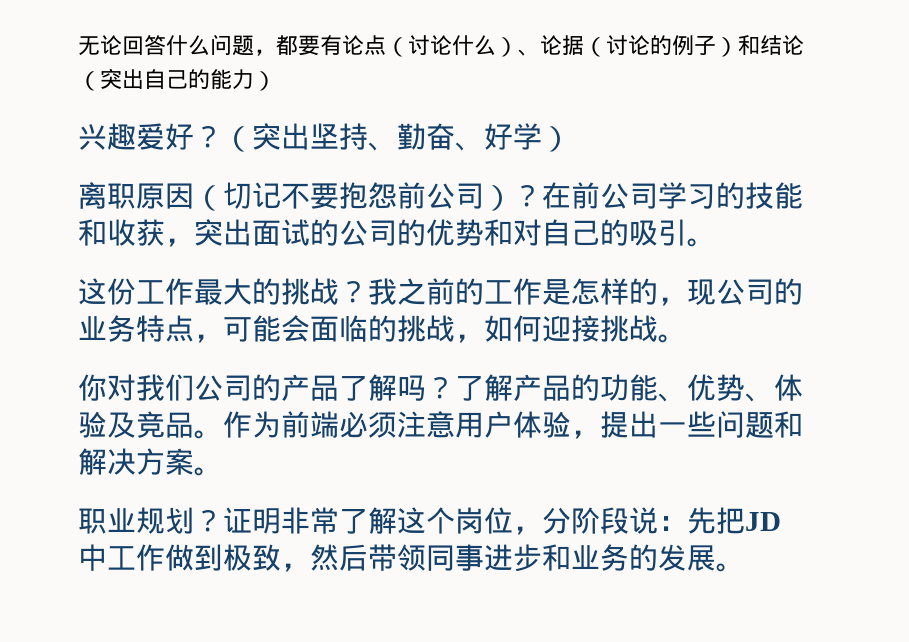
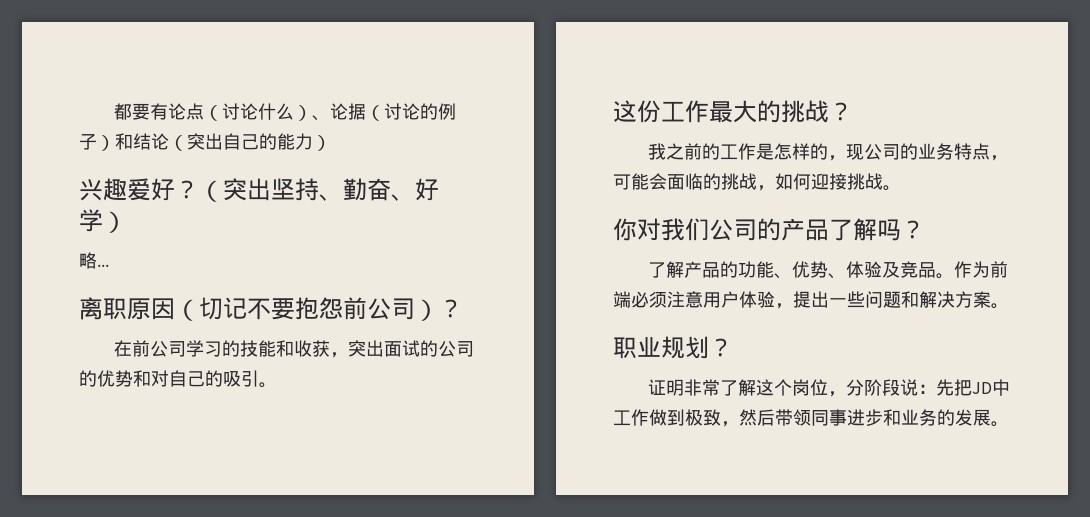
- 无论回答什么问题，都要有论点（讨论什么）、论据（讨论的例子）和结论（突出自己的能力）
+ 都要有论点（讨论什么）、论据（讨论的例子）和结论（突出自己的能力）
+ 略...
- 离职原因（切记不要抱怨前公司）？在前公司学习的技能和收获，突出面试的公司的优势和对自己的吸引。
+ 离职原因（切记不要抱怨前公司）？
+ 在前公司学习的技能和收获，突出面试的公司的优势和对自己的吸引。
- 这份工作最大的挑战？我之前的工作是怎样的，现公司的业务特点，可能会面临的挑战，如何迎接挑战。
+ 这份工作最大的挑战？
+ 我之前的工作是怎样的，现公司的业务特点，可能会面临的挑战，如何迎接挑战。
- 你对我们公司的产品了解吗？了解产品的功能、优势、体验及竞品。
+ 你对我们公司的产品了解吗？
+ 了解产品的功能、优势、体验及竞品。
- 职业规划？证明非常了解这个岗位，分阶段说：先把JD中工作做到极致，然后带领同事进步和业务的发展。
+ 职业规划？
+ 证明非常了解这个岗位，分阶段说：先把JD中工作做到极致，然后带领同事进步和业务的发展。

